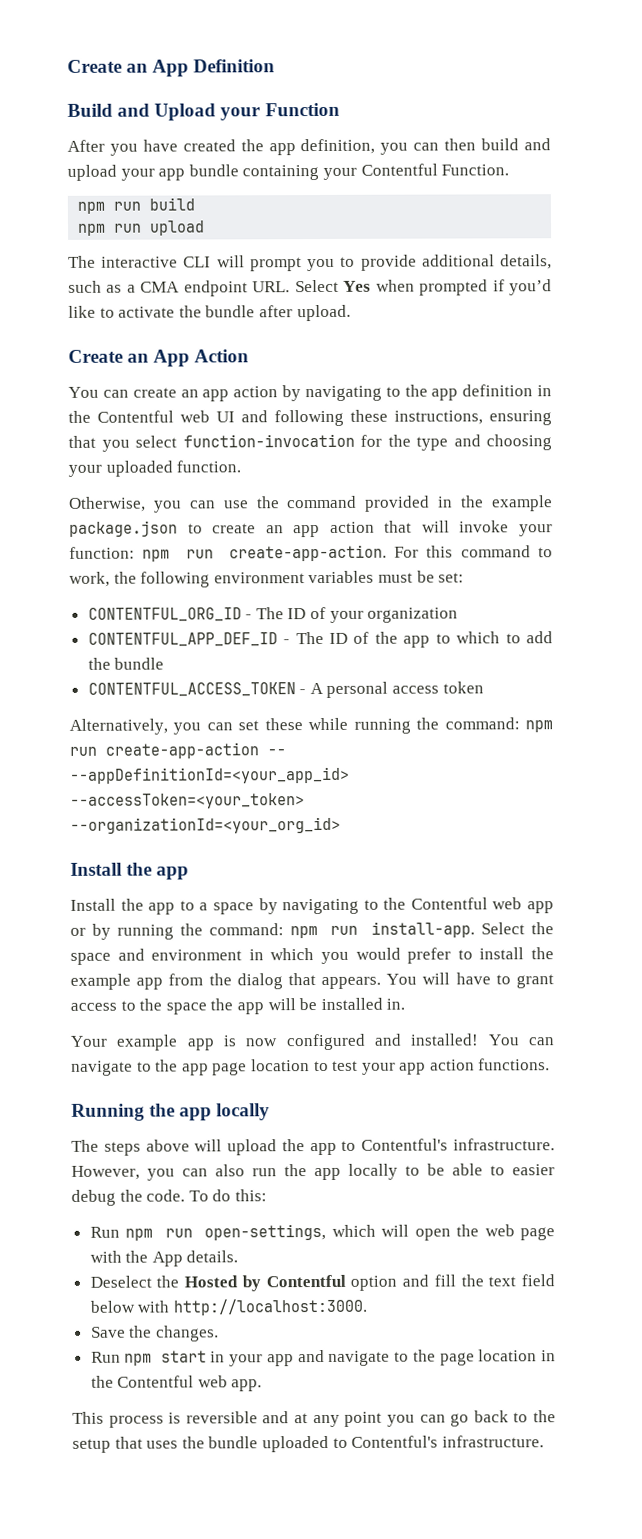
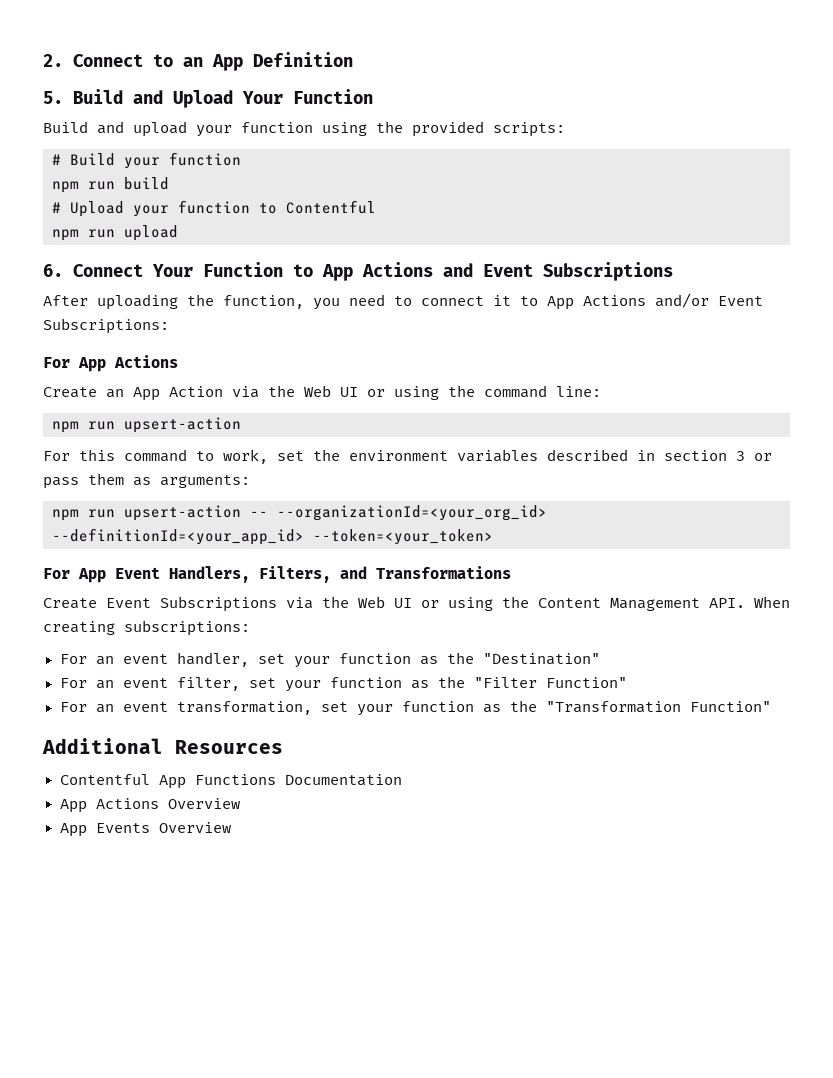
- Create an App Definition
+ 2. Connect to an App Definition
- Build and Upload your Function
+ 5. Build and Upload Your Function
- After you have created the app definition, you can then build and upload your app bundle containing your Contentful Function.
+ Build and upload your function using the provided scripts:
+ # Build your function
  npm run build
+ # Upload your function to Contentful
  npm run upload
- The interactive CLI will prompt you to provide additional details, such as a CMA endpoint URL. Select Yes when prompted if you’d like to activate the bundle after upload.
- Create an App Action
- You can create an app action by navigating to the app definition in the Contentful web UI and following these instructions, ensuring that you select function-invocation for the type and choosing your uploaded function.
- Otherwise, you can use the command provided in the example package.json to create an app action that will invoke your function: npm run create-app-action. For this command to work, the following environment variables must be set:
- CONTENTFUL_ORG_ID - The ID of your organization
- CONTENTFUL_APP_DEF_ID - The ID of the app to which to add the bundle
- CONTENTFUL_ACCESS_TOKEN - A personal access token
- Alternatively, you can set these while running the command: npm run create-app-action -- --appDefinitionId=<your_app_id> --accessToken=<your_token> --organizationId=<your_org_id>
- Install the app
- Install the app to a space by navigating to the Contentful web app or by running the command: npm run install-app. Select the space and environment in which you would prefer to install the example app from the dialog that appears. You will have to grant access to the space the app will be installed in.
- Your example app is now configured and installed! You can navigate to the app page location to test your app action functions.
- Running the app locally
- The steps above will upload the app to Contentful's infrastructure. However, you can also run the app locally to be able to easier debug the code. To do this:
- Run npm run open-settings, which will open the web page with the App details.
- Deselect the Hosted by Contentful option and fill the text field below with http://localhost:3000.
- Save the changes.
- Run npm start in your app and navigate to the page location in the Contentful web app.
- This process is reversible and at any point you can go back to the setup that uses the bundle uploaded to Contentful's infrastructure.
+ 6. Connect Your Function to App Actions and Event Subscriptions
+ After uploading the function, you need to connect it to App Actions and/or Event Subscriptions:
+ For App Actions
+ Create an App Action via the Web UI or using the command line:
+ npm run upsert-action
+ For this command to work, set the environment variables described in section 3 or pass them as arguments:
+ npm run upsert-action -- --organizationId=<your_org_id> --definitionId=<your_app_id> --token=<your_token>
+ For App Event Handlers, Filters, and Transformations
+ Create Event Subscriptions via the Web UI or using the Content Management API. When creating subscriptions:
+ For an event handler, set your function as the "Destination"
+ For an event filter, set your function as the "Filter Function"
+ For an event transformation, set your function as the "Transformation Function"
+ Additional Resources
+ Contentful App Functions Documentation
+ App Actions Overview
+ App Events Overview

